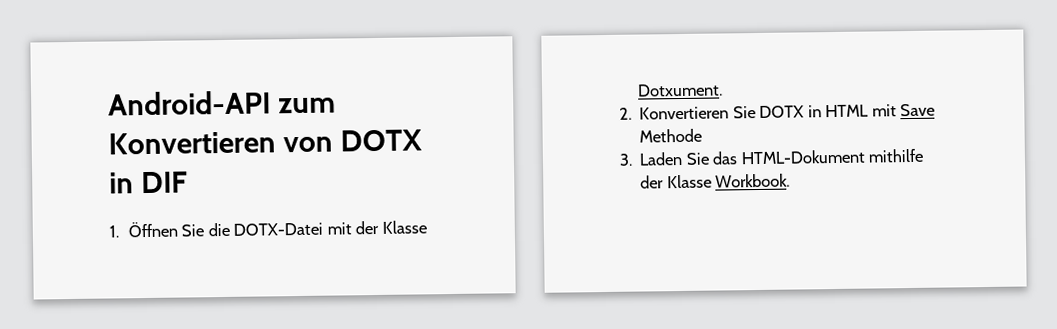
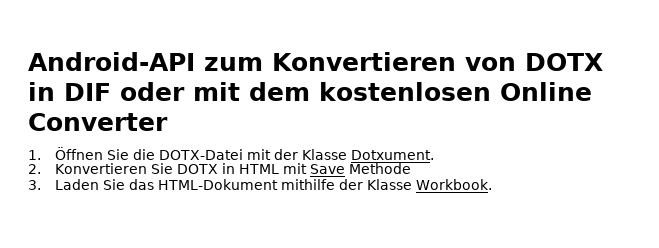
- Android-API zum Konvertieren von DOTX in DIF
+ Android-API zum Konvertieren von DOTX in DIF oder mit dem kostenlosen Online Converter

